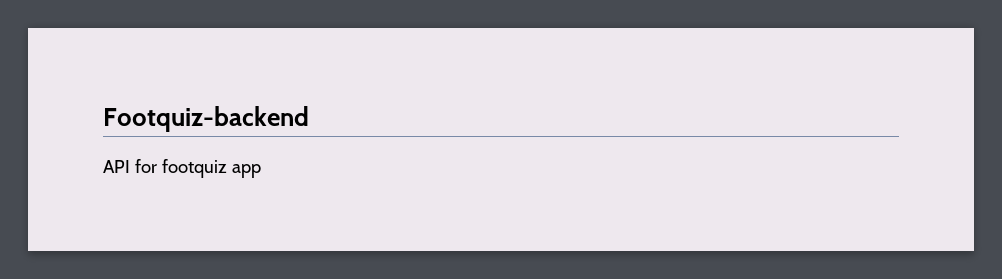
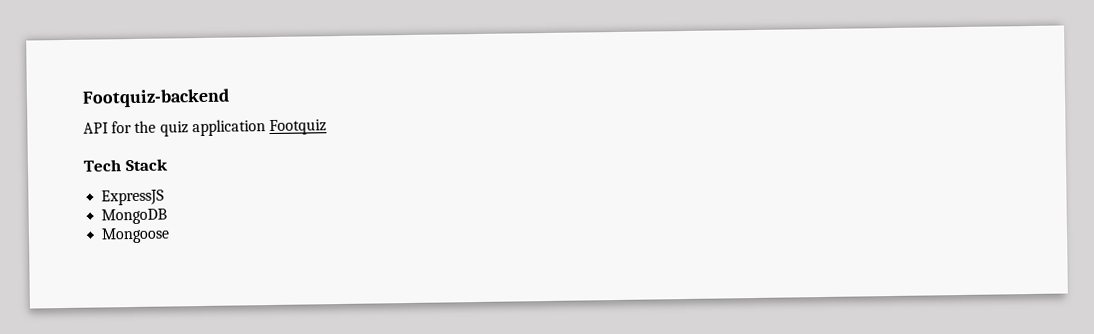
- API for footquiz app
+ API for the quiz application Footquiz
+ Tech Stack
+ ExpressJS
+ MongoDB
+ Mongoose

